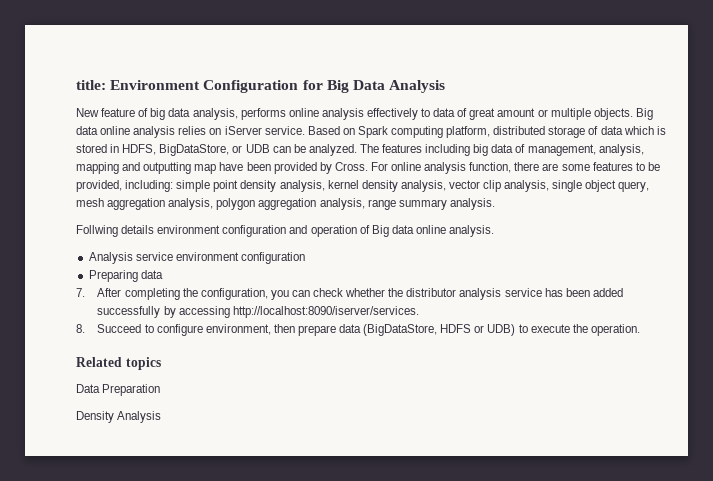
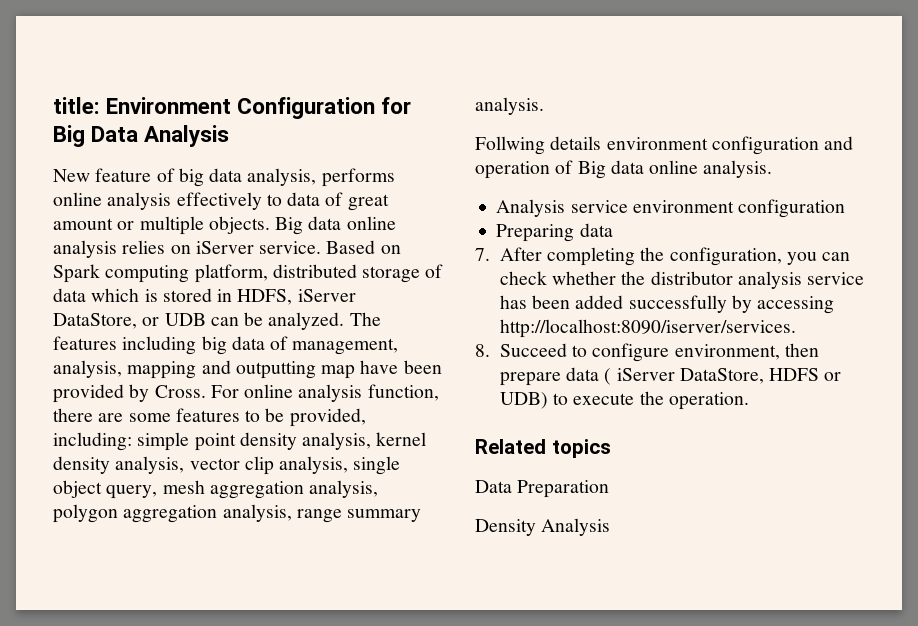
- Based on Spark computing platform, distributed storage of data which is stored in HDFS, BigDataStore, or UDB can be analyzed.
+ Based on Spark computing platform, distributed storage of data which is stored in HDFS, iServer DataStore, or UDB can be analyzed.
- 8. Succeed to configure environment, then prepare data (BigDataStore, HDFS or UDB) to execute the operation.
+ 8. Succeed to configure environment, then prepare data ( iServer DataStore, HDFS or UDB) to execute the operation.

